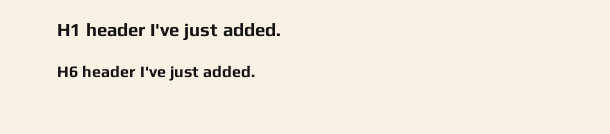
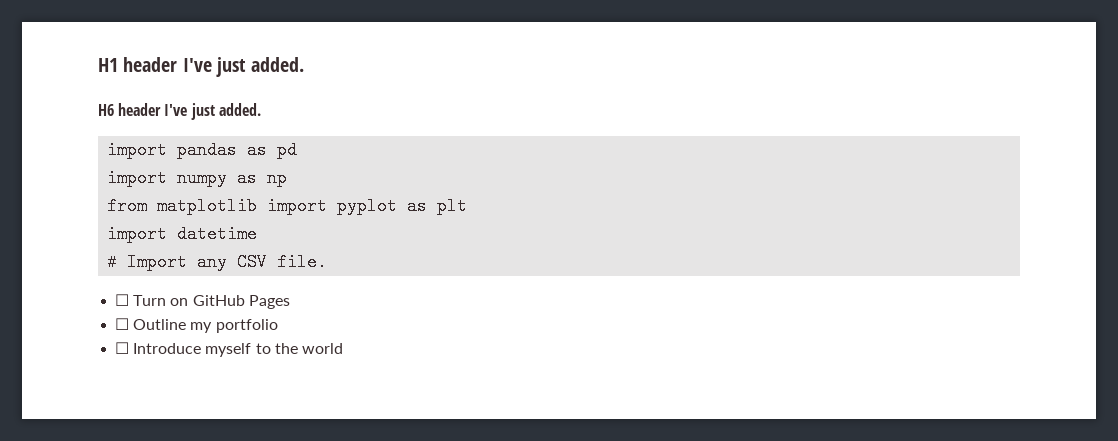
+ import pandas as pd
+ import numpy as np
+ from matplotlib import pyplot as plt
+ import datetime
+ # Import any CSV file.
+ ☐ Turn on GitHub Pages
+ ☐ Outline my portfolio
+ ☐ Introduce myself to the world

